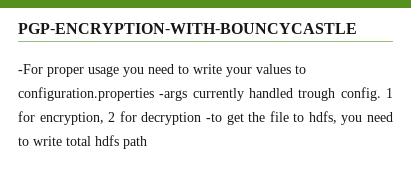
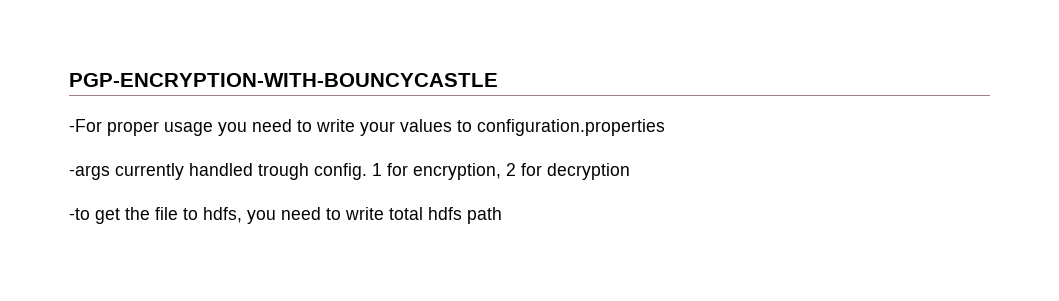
- -For proper usage you need to write your values to configuration.properties -args currently handled trough config.
+ -For proper usage you need to write your values to configuration.properties
+ -args currently handled trough config.
- 1 for encryption, 2 for decryption -to get the file to hdfs, you need to write total hdfs path
+ 1 for encryption, 2 for decryption
+ -to get the file to hdfs, you need to write total hdfs path

